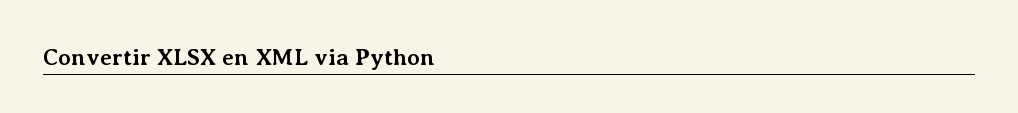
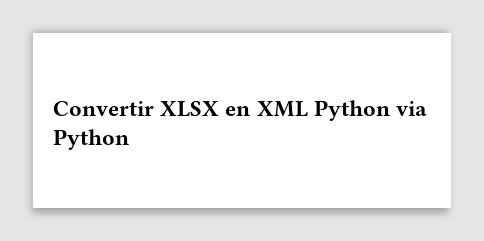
- Convertir XLSX en XML via Python
+ Convertir XLSX en XML Python via Python

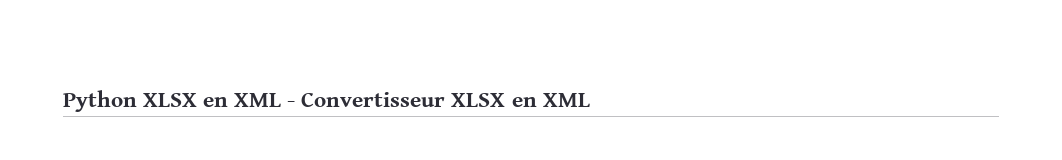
- Convertir XLSX en XML Python via Python
+ Python XLSX en XML - Convertisseur XLSX en XML

